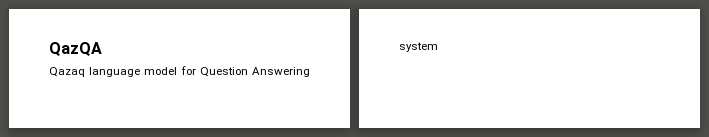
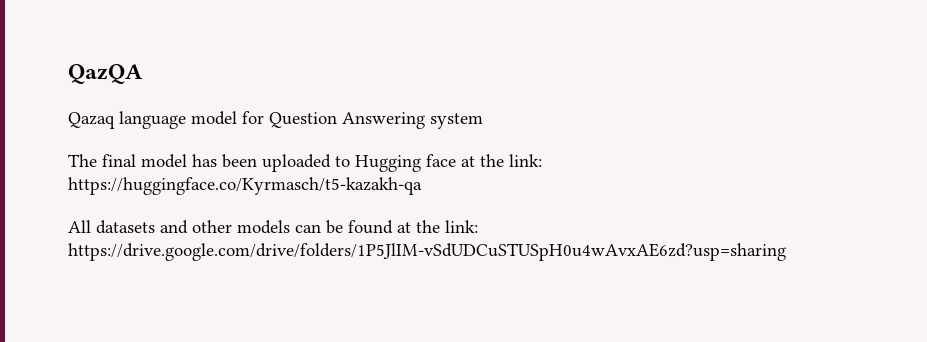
+ The final model has been uploaded to Hugging face at the link: https://huggingface.co/Kyrmasch/t5-kazakh-qa
+ All datasets and other models can be found at the link: https://drive.google.com/drive/folders/1P5JlIM-vSdUDCuSTUSpH0u4wAvxAE6zd?usp=sharing

